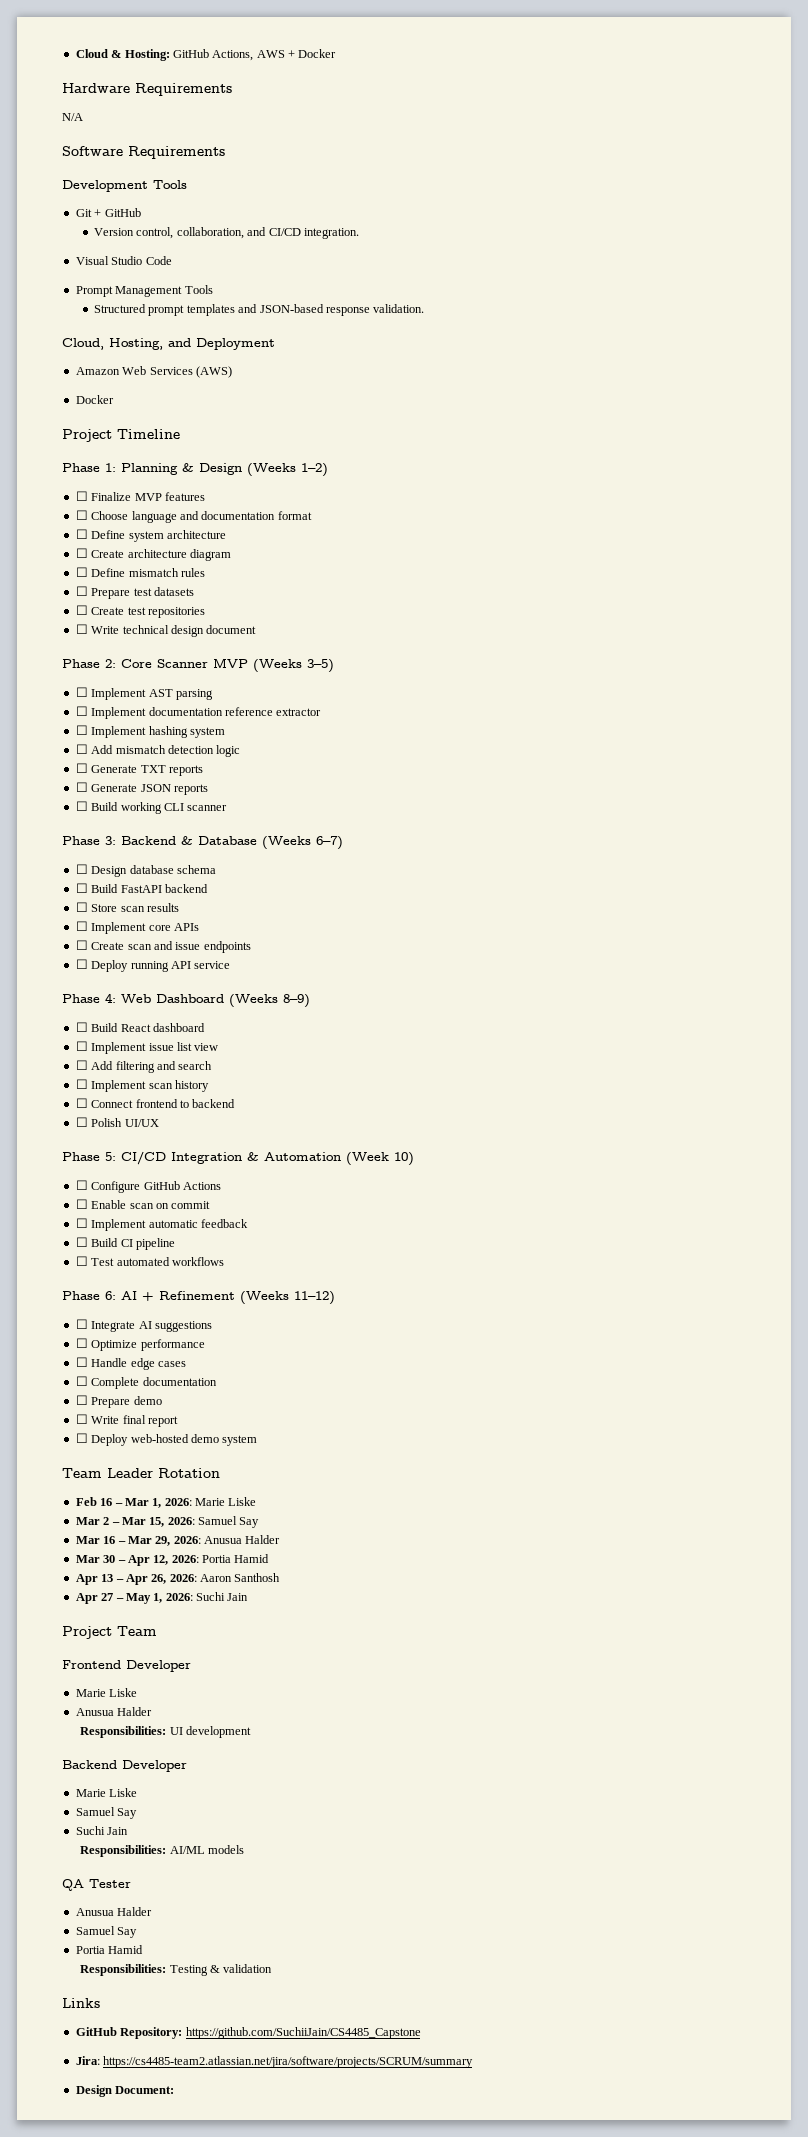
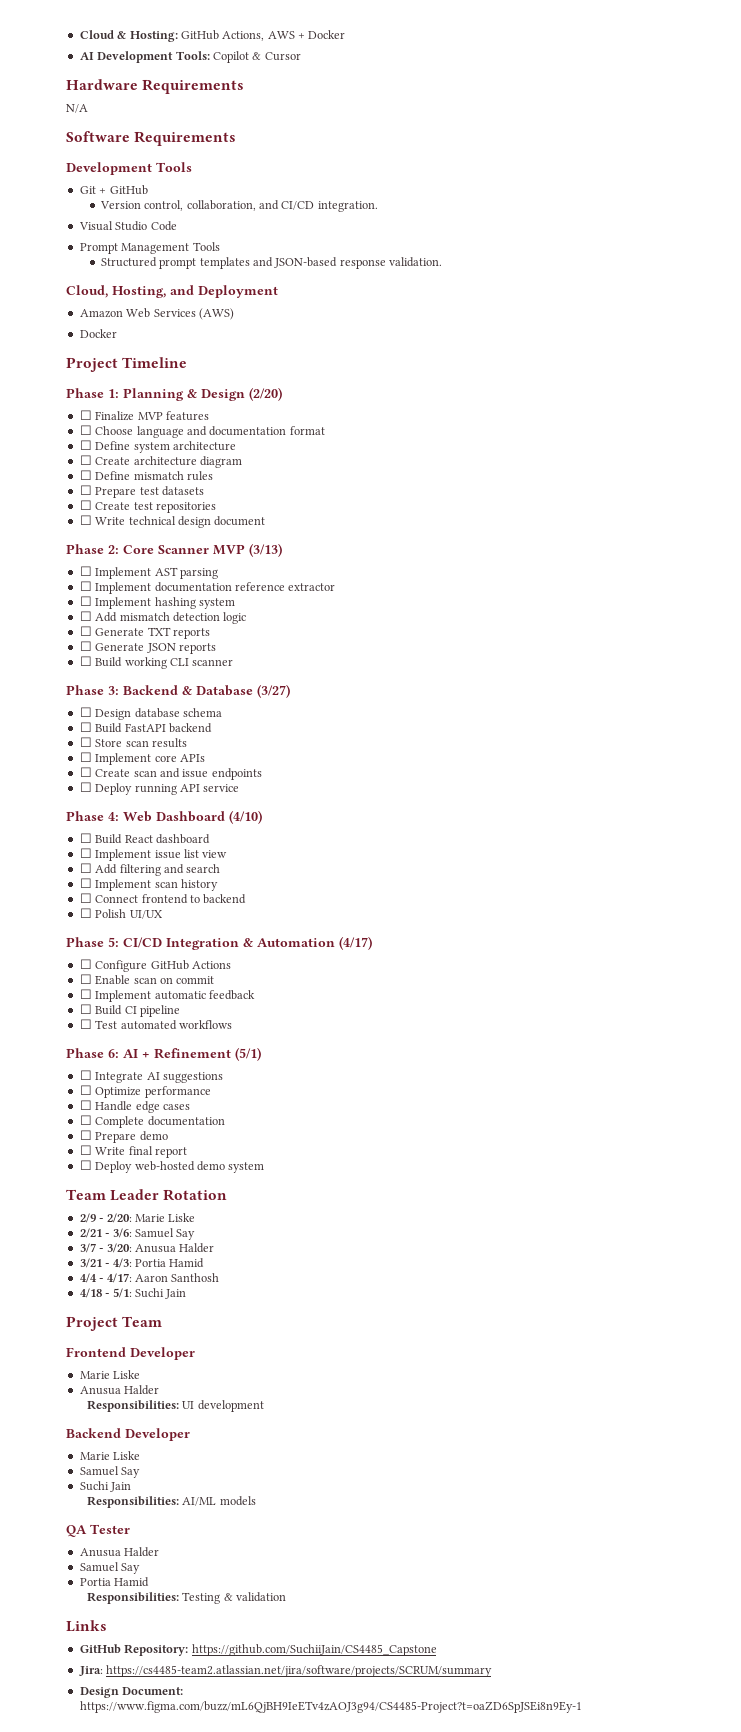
+ AI Development Tools: Copilot & Cursor
- Phase 1: Planning & Design (Weeks 1–2)
+ Phase 1: Planning & Design (2/20)
- Phase 2: Core Scanner MVP (Weeks 3–5)
+ Phase 2: Core Scanner MVP (3/13)
- Phase 3: Backend & Database (Weeks 6–7)
+ Phase 3: Backend & Database (3/27)
- Phase 4: Web Dashboard (Weeks 8–9)
+ Phase 4: Web Dashboard (4/10)
- Phase 5: CI/CD Integration & Automation (Week 10)
+ Phase 5: CI/CD Integration & Automation (4/17)
- Phase 6: AI + Refinement (Weeks 11–12)
+ Phase 6: AI + Refinement (5/1)
- Feb 16 – Mar 1, 2026: Marie Liske
- Mar 2 – Mar 15, 2026: Samuel Say
- Mar 16 – Mar 29, 2026: Anusua Halder
- Mar 30 – Apr 12, 2026: Portia Hamid
- Apr 13 – Apr 26, 2026: Aaron Santhosh
- Apr 27 – May 1, 2026: Suchi Jain
+ 2/9 - 2/20: Marie Liske
+ 2/21 - 3/6: Samuel Say
+ 3/7 - 3/20: Anusua Halder
+ 3/21 - 4/3: Portia Hamid
+ 4/4 - 4/17: Aaron Santhosh
+ 4/18 - 5/1: Suchi Jain
- Design Document:
+ Design Document: https://www.figma.com/buzz/mL6QjBH9IeETv4zAOJ3g94/CS4485-Project?t=oaZD6SpJSEi8n9Ey-1

